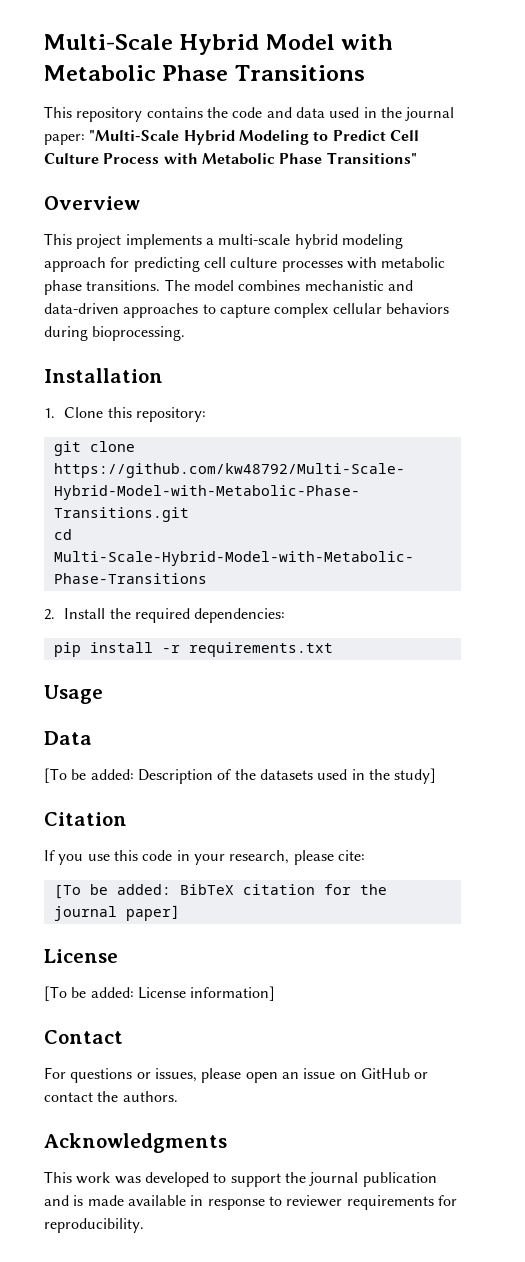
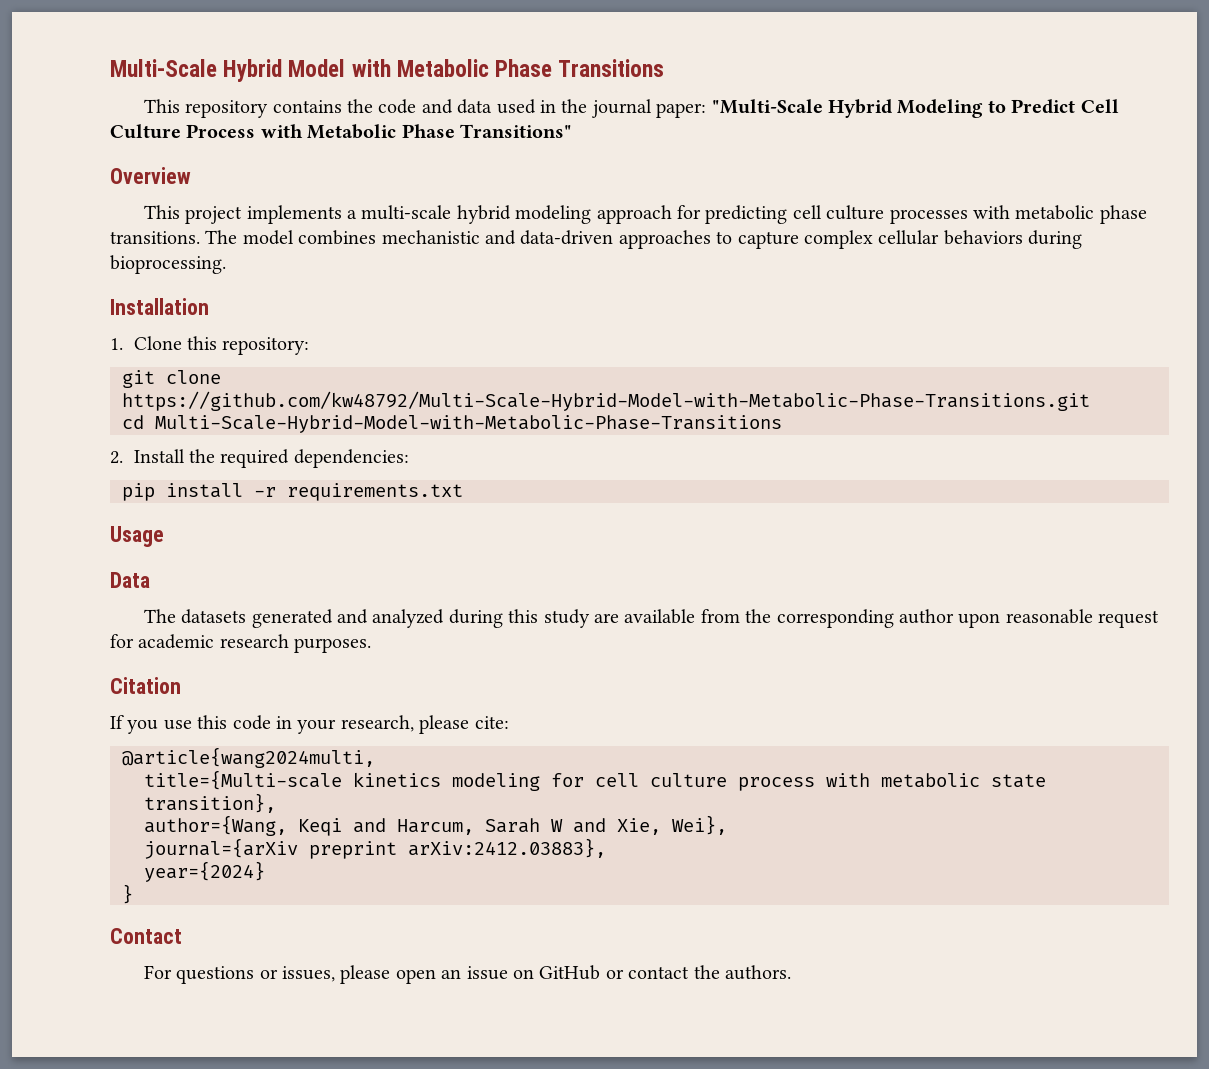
- [To be added: Description of the datasets used in the study]
+ The datasets generated and analyzed during this study are available from the corresponding author upon reasonable request for academic research purposes.
- [To be added: BibTeX citation for the journal paper]
- License
- [To be added: License information]
+ @article{wang2024multi,
+ title={Multi-scale kinetics modeling for cell culture process with metabolic state transition},
+ author={Wang, Keqi and Harcum, Sarah W and Xie, Wei},
+ journal={arXiv preprint arXiv:2412.03883},
+ year={2024}
+ }
- Acknowledgments
- This work was developed to support the journal publication and is made available in response to reviewer requirements for reproducibility.

